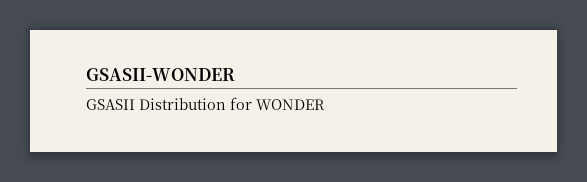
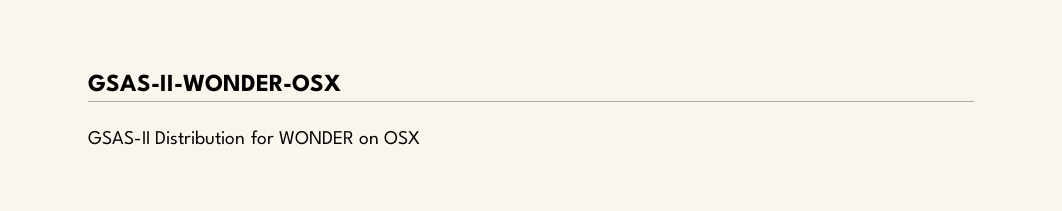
- GSASII-WONDER
- GSASII Distribution for WONDER
+ GSAS-II-WONDER-OSX
+ GSAS-II Distribution for WONDER on OSX

